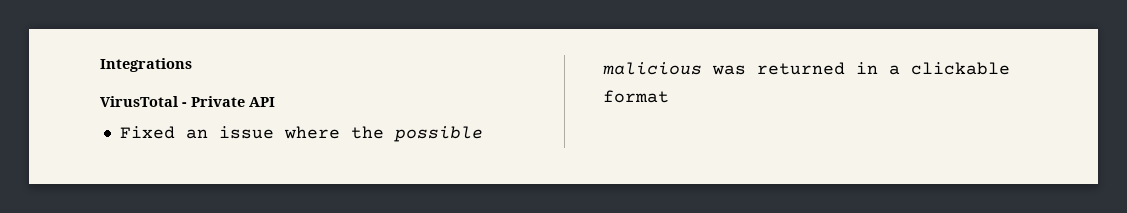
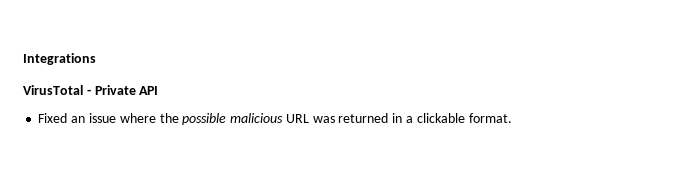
- Fixed an issue where the possible malicious was returned in a clickable format
+ Fixed an issue where the possible malicious URL was returned in a clickable format.

